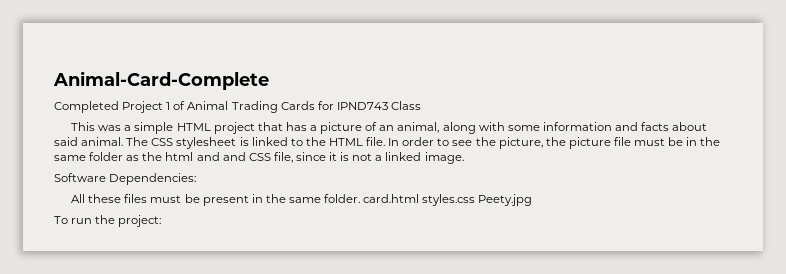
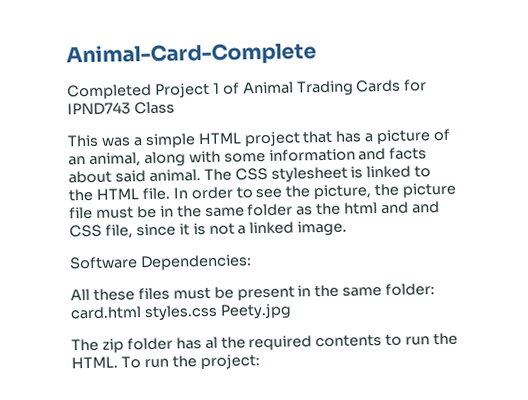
- All these files must be present in the same folder. card.html styles.css Peety.jpg
+ All these files must be present in the same folder: card.html styles.css Peety.jpg
+ The zip folder has al the required contents to run the HTML.

